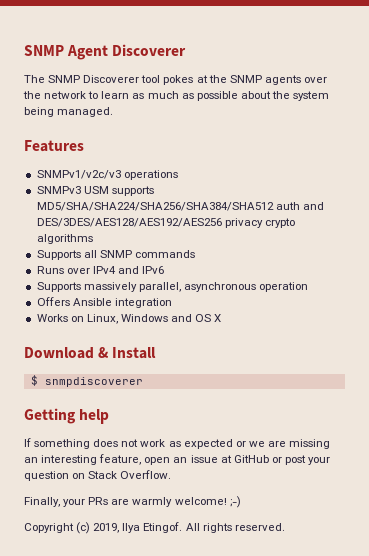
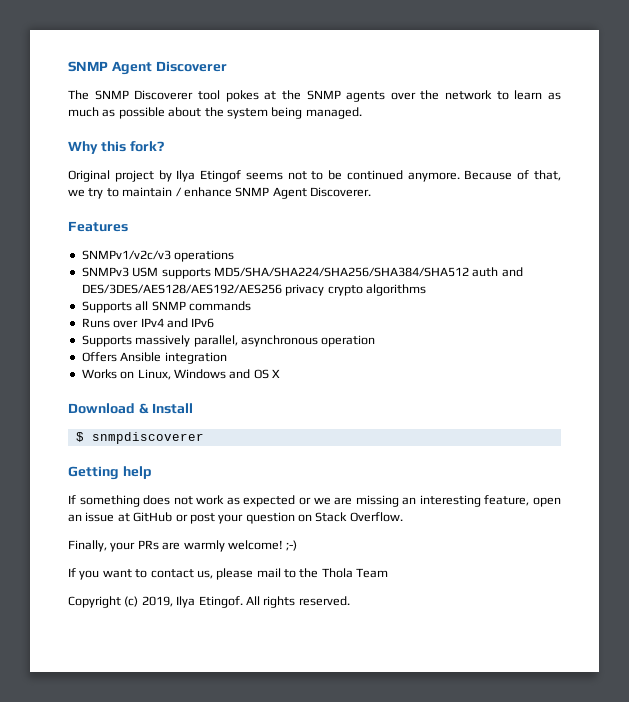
+ Why this fork?
+ Original project by Ilya Etingof seems not to be continued anymore. Because of that, we try to maintain / enhance SNMP Agent Discoverer.
+ If you want to contact us, please mail to the Thola Team

